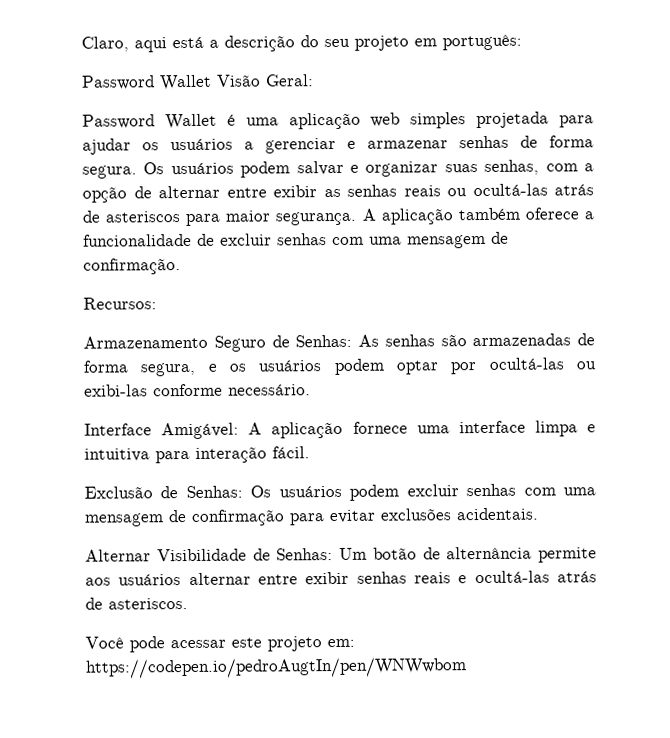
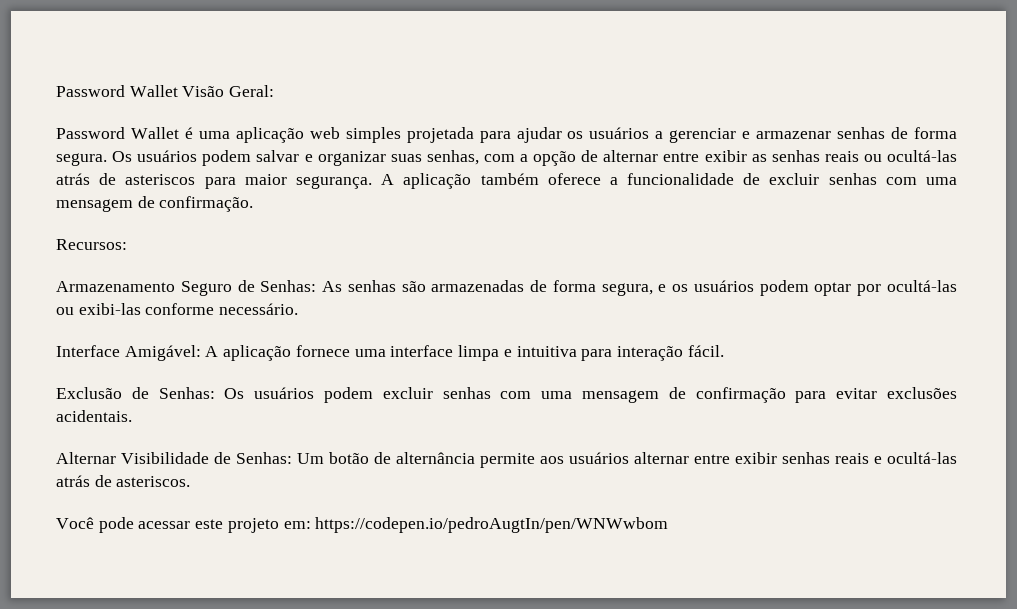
- Claro, aqui está a descrição do seu projeto em português:

